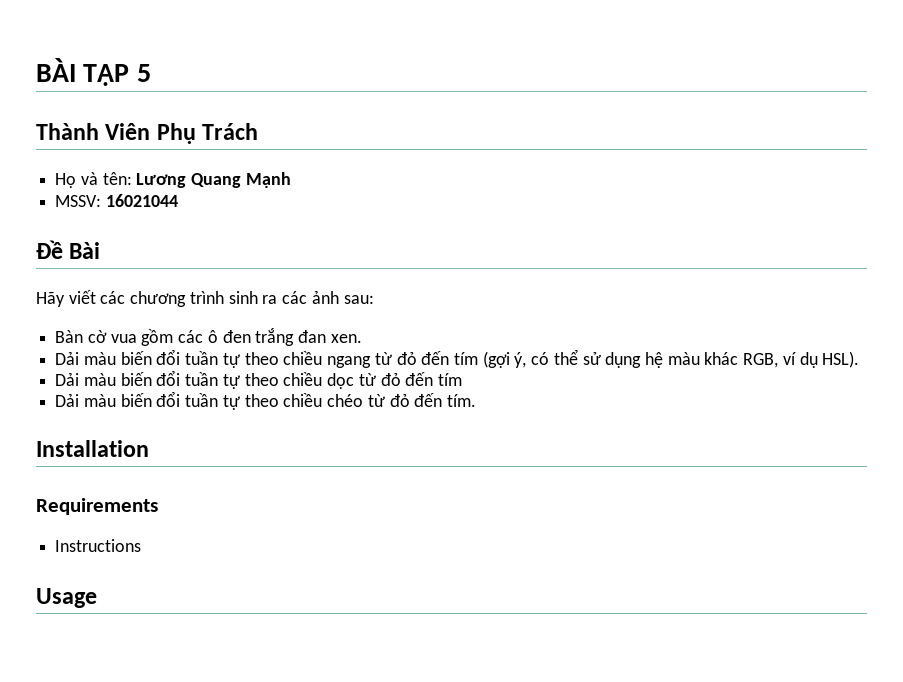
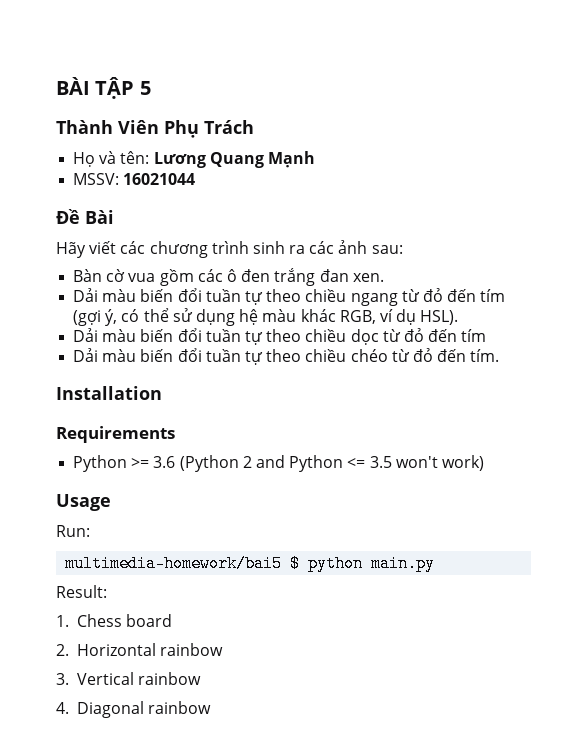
- Instructions
+ Python >= 3.6 (Python 2 and Python <= 3.5 won't work)
  Usage
+ Run:
+ multimedia-homework/bai5 $ python main.py
+ Result:
+ 1. Chess board
+ 2. Horizontal rainbow
+ 3. Vertical rainbow
+ 4. Diagonal rainbow

